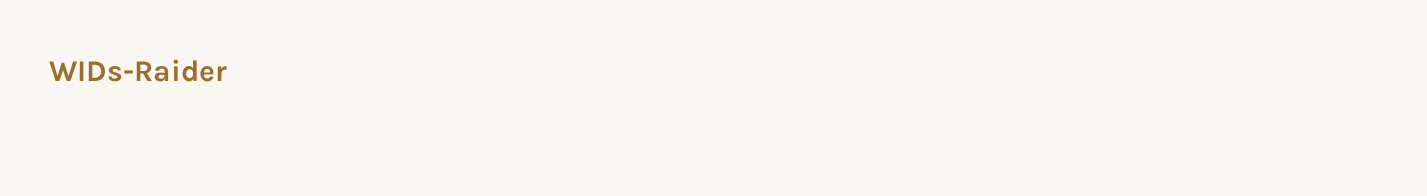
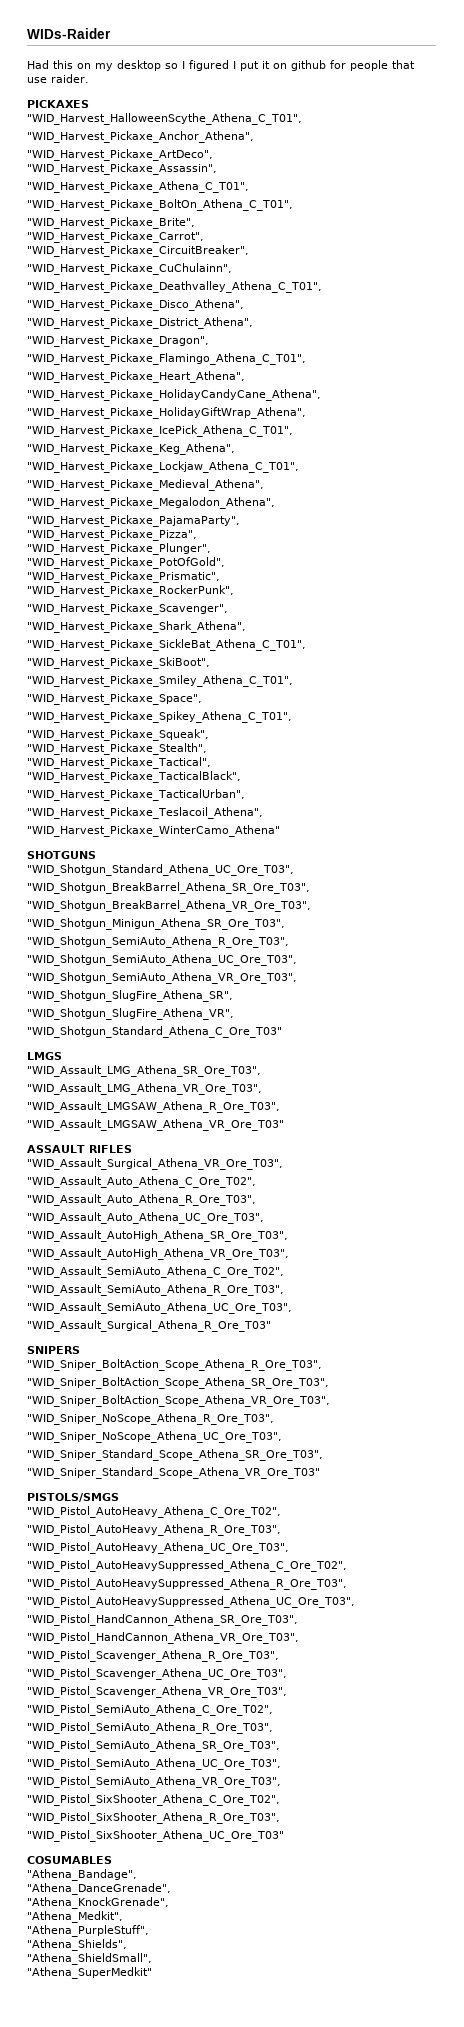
+ Had this on my desktop so I figured I put it on github for people that use raider.
+ PICKAXES
+ "WID_Harvest_HalloweenScythe_Athena_C_T01",
+ "WID_Harvest_Pickaxe_Anchor_Athena",
+ "WID_Harvest_Pickaxe_ArtDeco",
+ "WID_Harvest_Pickaxe_Assassin",
+ "WID_Harvest_Pickaxe_Athena_C_T01",
+ "WID_Harvest_Pickaxe_BoltOn_Athena_C_T01",
+ "WID_Harvest_Pickaxe_Brite",
+ "WID_Harvest_Pickaxe_Carrot",
+ "WID_Harvest_Pickaxe_CircuitBreaker",
+ "WID_Harvest_Pickaxe_CuChulainn",
+ "WID_Harvest_Pickaxe_Deathvalley_Athena_C_T01",
+ "WID_Harvest_Pickaxe_Disco_Athena",
+ "WID_Harvest_Pickaxe_District_Athena",
+ "WID_Harvest_Pickaxe_Dragon",
+ "WID_Harvest_Pickaxe_Flamingo_Athena_C_T01",
+ "WID_Harvest_Pickaxe_Heart_Athena",
+ "WID_Harvest_Pickaxe_HolidayCandyCane_Athena",
+ "WID_Harvest_Pickaxe_HolidayGiftWrap_Athena",
+ "WID_Harvest_Pickaxe_IcePick_Athena_C_T01",
+ "WID_Harvest_Pickaxe_Keg_Athena",
+ "WID_Harvest_Pickaxe_Lockjaw_Athena_C_T01",
+ "WID_Harvest_Pickaxe_Medieval_Athena",
+ "WID_Harvest_Pickaxe_Megalodon_Athena",
+ "WID_Harvest_Pickaxe_PajamaParty",
+ "WID_Harvest_Pickaxe_Pizza",
+ "WID_Harvest_Pickaxe_Plunger",
+ "WID_Harvest_Pickaxe_PotOfGold",
+ "WID_Harvest_Pickaxe_Prismatic",
+ "WID_Harvest_Pickaxe_RockerPunk",
+ "WID_Harvest_Pickaxe_Scavenger",
+ "WID_Harvest_Pickaxe_Shark_Athena",
+ "WID_Harvest_Pickaxe_SickleBat_Athena_C_T01",
+ "WID_Harvest_Pickaxe_SkiBoot",
+ "WID_Harvest_Pickaxe_Smiley_Athena_C_T01",
+ "WID_Harvest_Pickaxe_Space",
+ "WID_Harvest_Pickaxe_Spikey_Athena_C_T01",
+ "WID_Harvest_Pickaxe_Squeak",
+ "WID_Harvest_Pickaxe_Stealth",
+ "WID_Harvest_Pickaxe_Tactical",
+ "WID_Harvest_Pickaxe_TacticalBlack",
+ "WID_Harvest_Pickaxe_TacticalUrban",
+ "WID_Harvest_Pickaxe_Teslacoil_Athena",
+ "WID_Harvest_Pickaxe_WinterCamo_Athena"
+ SHOTGUNS
+ "WID_Shotgun_Standard_Athena_UC_Ore_T03",
+ "WID_Shotgun_BreakBarrel_Athena_SR_Ore_T03",
+ "WID_Shotgun_BreakBarrel_Athena_VR_Ore_T03",
+ "WID_Shotgun_Minigun_Athena_SR_Ore_T03",
+ "WID_Shotgun_SemiAuto_Athena_R_Ore_T03",
+ "WID_Shotgun_SemiAuto_Athena_UC_Ore_T03",
+ "WID_Shotgun_SemiAuto_Athena_VR_Ore_T03",
+ "WID_Shotgun_SlugFire_Athena_SR",
+ "WID_Shotgun_SlugFire_Athena_VR",
+ "WID_Shotgun_Standard_Athena_C_Ore_T03"
+ LMGS
+ "WID_Assault_LMG_Athena_SR_Ore_T03",
+ "WID_Assault_LMG_Athena_VR_Ore_T03",
+ "WID_Assault_LMGSAW_Athena_R_Ore_T03",
+ "WID_Assault_LMGSAW_Athena_VR_Ore_T03"
+ ASSAULT RIFLES
+ "WID_Assault_Surgical_Athena_VR_Ore_T03",
+ "WID_Assault_Auto_Athena_C_Ore_T02",
+ "WID_Assault_Auto_Athena_R_Ore_T03",
+ "WID_Assault_Auto_Athena_UC_Ore_T03",
+ "WID_Assault_AutoHigh_Athena_SR_Ore_T03",
+ "WID_Assault_AutoHigh_Athena_VR_Ore_T03",
+ "WID_Assault_SemiAuto_Athena_C_Ore_T02",
+ "WID_Assault_SemiAuto_Athena_R_Ore_T03",
+ "WID_Assault_SemiAuto_Athena_UC_Ore_T03",
+ "WID_Assault_Surgical_Athena_R_Ore_T03"
+ SNIPERS
+ "WID_Sniper_BoltAction_Scope_Athena_R_Ore_T03",
+ "WID_Sniper_BoltAction_Scope_Athena_SR_Ore_T03",
+ "WID_Sniper_BoltAction_Scope_Athena_VR_Ore_T03",
+ "WID_Sniper_NoScope_Athena_R_Ore_T03",
+ "WID_Sniper_NoScope_Athena_UC_Ore_T03",
+ "WID_Sniper_Standard_Scope_Athena_SR_Ore_T03",
+ "WID_Sniper_Standard_Scope_Athena_VR_Ore_T03"
+ PISTOLS/SMGS
+ "WID_Pistol_AutoHeavy_Athena_C_Ore_T02",
+ "WID_Pistol_AutoHeavy_Athena_R_Ore_T03",
+ "WID_Pistol_AutoHeavy_Athena_UC_Ore_T03",
+ "WID_Pistol_AutoHeavySuppressed_Athena_C_Ore_T02",
+ "WID_Pistol_AutoHeavySuppressed_Athena_R_Ore_T03",
+ "WID_Pistol_AutoHeavySuppressed_Athena_UC_Ore_T03",
+ "WID_Pistol_HandCannon_Athena_SR_Ore_T03",
+ "WID_Pistol_HandCannon_Athena_VR_Ore_T03",
+ "WID_Pistol_Scavenger_Athena_R_Ore_T03",
+ "WID_Pistol_Scavenger_Athena_UC_Ore_T03",
+ "WID_Pistol_Scavenger_Athena_VR_Ore_T03",
+ "WID_Pistol_SemiAuto_Athena_C_Ore_T02",
+ "WID_Pistol_SemiAuto_Athena_R_Ore_T03",
+ "WID_Pistol_SemiAuto_Athena_SR_Ore_T03",
+ "WID_Pistol_SemiAuto_Athena_UC_Ore_T03",
+ "WID_Pistol_SemiAuto_Athena_VR_Ore_T03",
+ "WID_Pistol_SixShooter_Athena_C_Ore_T02",
+ "WID_Pistol_SixShooter_Athena_R_Ore_T03",
+ "WID_Pistol_SixShooter_Athena_UC_Ore_T03"
+ COSUMABLES
+ "Athena_Bandage",
+ "Athena_DanceGrenade",
+ "Athena_KnockGrenade",
+ "Athena_Medkit",
+ "Athena_PurpleStuff",
+ "Athena_Shields",
+ "Athena_ShieldSmall",
+ "Athena_SuperMedkit"

